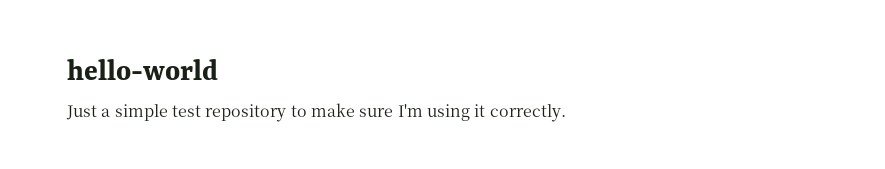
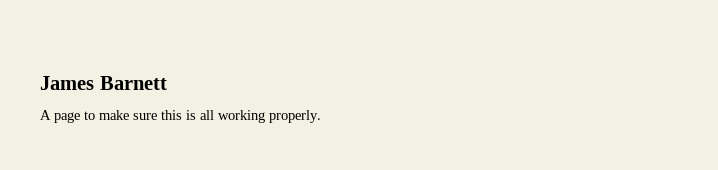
- hello-world
- Just a simple test repository to make sure I'm using it correctly.
+ James Barnett
+ A page to make sure this is all working properly.

